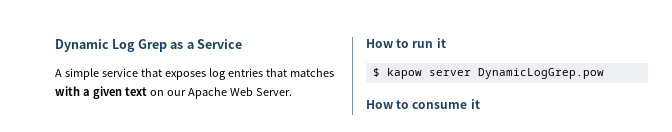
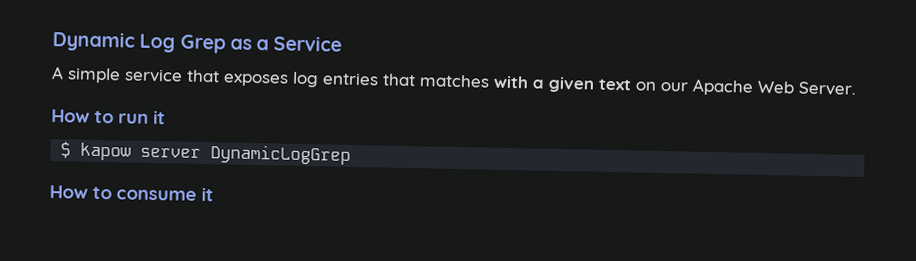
- $ kapow server DynamicLogGrep.pow
+ $ kapow server DynamicLogGrep

